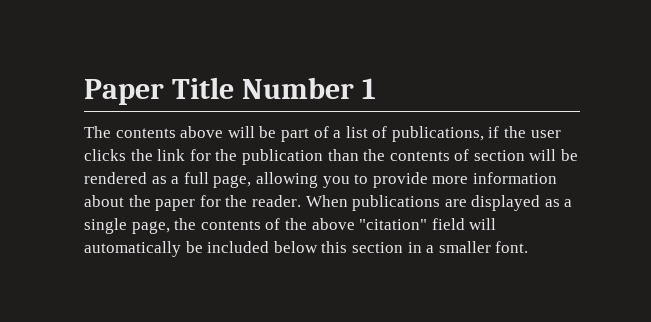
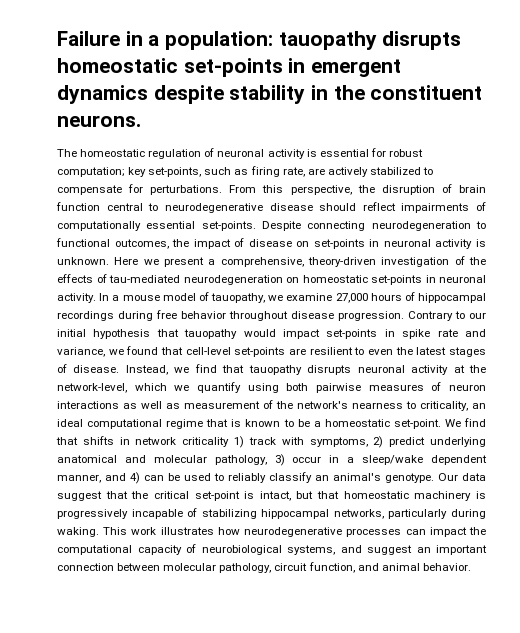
- Paper Title Number 1
- The contents above will be part of a list of publications, if the user clicks the link for the publication than the contents of section will be rendered as a full page, allowing you to provide more information about the paper for the reader. When publications are displayed as a single page, the contents of the above "citation" field will automatically be included below this section in a smaller font.
+ Failure in a population: tauopathy disrupts homeostatic set-points in emergent dynamics despite stability in the constituent neurons.
+ The homeostatic regulation of neuronal activity is essential for robust computation; key set-points, such as firing rate, are actively stabilized to compensate for perturbations. From this perspective, the disruption of brain function central to neurodegenerative disease should reflect impairments of computationally essential set-points. Despite connecting neurodegeneration to functional outcomes, the impact of disease on set-points in neuronal activity is unknown. Here we present a comprehensive, theory-driven investigation of the effects of tau-mediated neurodegeneration on homeostatic set-points in neuronal activity. In a mouse model of tauopathy, we examine 27,000 hours of hippocampal recordings during free behavior throughout disease progression. Contrary to our initial hypothesis that tauopathy would impact set-points in spike rate and variance, we found that cell-level set-points are resilient to even the latest stages of disease. Instead, we find that tauopathy disrupts neuronal activity at the network-level, which we quantify using both pairwise measures of neuron interactions as well as measurement of the network's nearness to criticality, an ideal computational regime that is known to be a homeostatic set-point. We find that shifts in network criticality 1) track with symptoms, 2) predict underlying anatomical and molecular pathology, 3) occur in a sleep/wake dependent manner, and 4) can be used to reliably classify an animal's genotype. Our data suggest that the critical set-point is intact, but that homeostatic machinery is progressively incapable of stabilizing hippocampal networks, particularly during waking. This work illustrates how neurodegenerative processes can impact the computational capacity of neurobiological systems, and suggest an important connection between molecular pathology, circuit function, and animal behavior.

